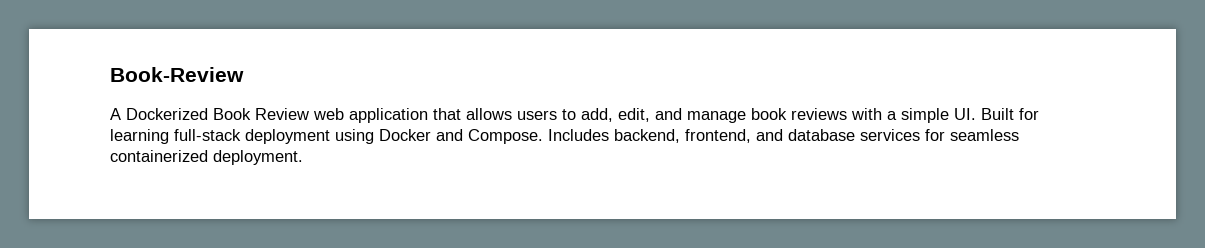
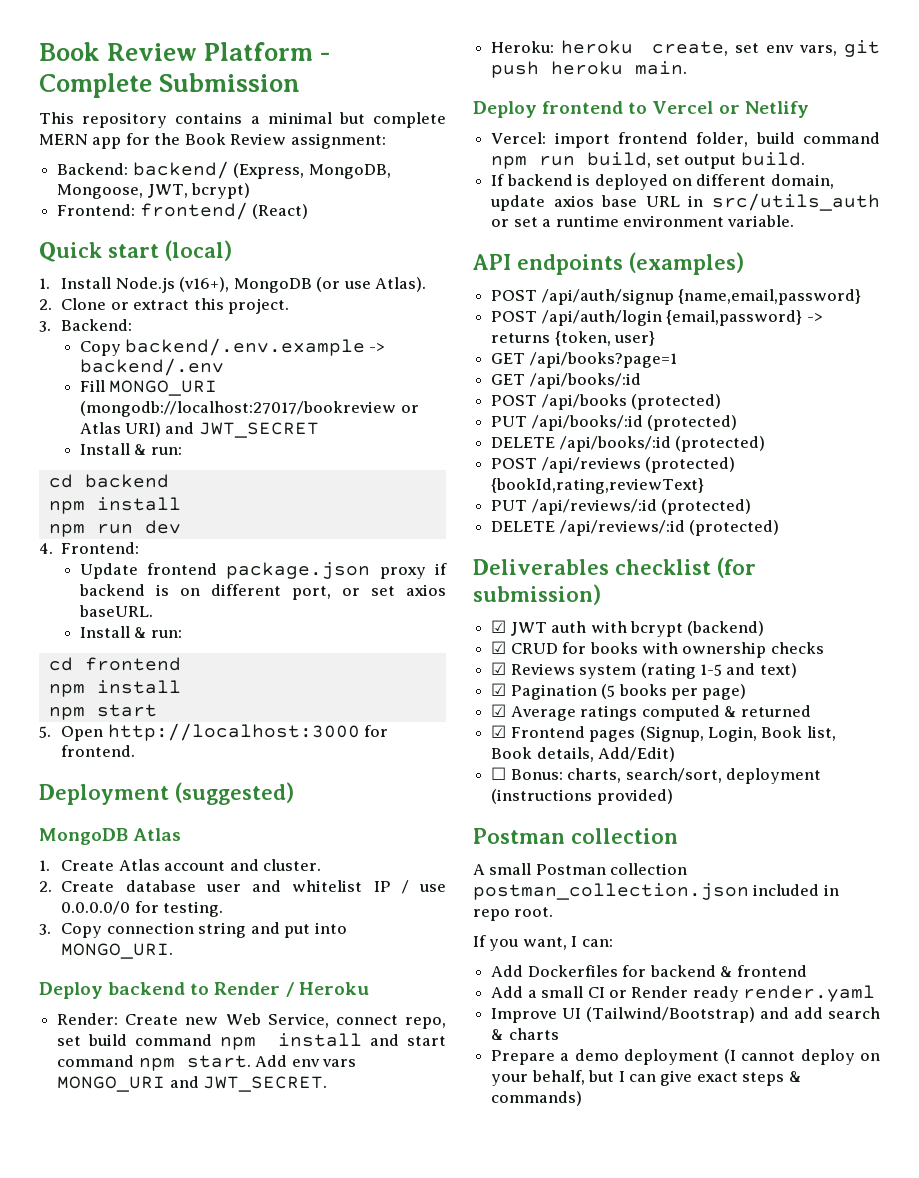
- Book-Review
- A Dockerized Book Review web application that allows users to add, edit, and manage book reviews with a simple UI. Built for learning full-stack deployment using Docker and Compose. Includes backend, frontend, and database services for seamless containerized deployment.
+ Book Review Platform - Complete Submission
+ This repository contains a minimal but complete MERN app for the Book Review assignment:
+ Backend: backend/ (Express, MongoDB, Mongoose, JWT, bcrypt)
+ Frontend: frontend/ (React)
+ Quick start (local)
+ 1. Install Node.js (v16+), MongoDB (or use Atlas).
+ 2. Clone or extract this project.
+ 3. Backend:
+ Copy backend/.env.example -> backend/.env
+ Fill MONGO_URI (mongodb://localhost:27017/bookreview or Atlas URI) and JWT_SECRET
+ Install & run:
+ cd backend
+ npm install
+ npm run dev
+ 4. Frontend:
+ Update frontend package.json proxy if backend is on different port, or set axios baseURL.
+ Install & run:
+ cd frontend
+ npm install
+ npm start
+ 5. Open http://localhost:3000 for frontend.
+ Deployment (suggested)
+ MongoDB Atlas
+ 1. Create Atlas account and cluster.
+ 2. Create database user and whitelist IP / use 0.0.0.0/0 for testing.
+ 3. Copy connection string and put into MONGO_URI.
+ Deploy backend to Render / Heroku
+ Render: Create new Web Service, connect repo, set build command npm install and start command npm start. Add env vars MONGO_URI and JWT_SECRET.
+ Heroku: heroku create, set env vars, git push heroku main.
+ Deploy frontend to Vercel or Netlify
+ Vercel: import frontend folder, build command npm run build, set output build.
+ If backend is deployed on different domain, update axios base URL in src/utils_auth or set a runtime environment variable.
+ API endpoints (examples)
+ POST /api/auth/signup {name,email,password}
+ POST /api/auth/login {email,password} -> returns {token, user}
+ GET /api/books?page=1
+ GET /api/books/:id
+ POST /api/books (protected)
+ PUT /api/books/:id (protected)
+ DELETE /api/books/:id (protected)
+ POST /api/reviews (protected) {bookId,rating,reviewText}
+ PUT /api/reviews/:id (protected)
+ DELETE /api/reviews/:id (protected)
+ Deliverables checklist (for submission)
+ ☑ JWT auth with bcrypt (backend)
+ ☑ CRUD for books with ownership checks
+ ☑ Reviews system (rating 1-5 and text)
+ ☑ Pagination (5 books per page)
+ ☑ Average ratings computed & returned
+ ☑ Frontend pages (Signup, Login, Book list, Book details, Add/Edit)
+ ☐ Bonus: charts, search/sort, deployment (instructions provided)
+ Postman collection
+ A small Postman collection postman_collection.json included in repo root.
+ If you want, I can:
+ Add Dockerfiles for backend & frontend
+ Add a small CI or Render ready render.yaml
+ Improve UI (Tailwind/Bootstrap) and add search & charts
+ Prepare a demo deployment (I cannot deploy on your behalf, but I can give exact steps & commands)

